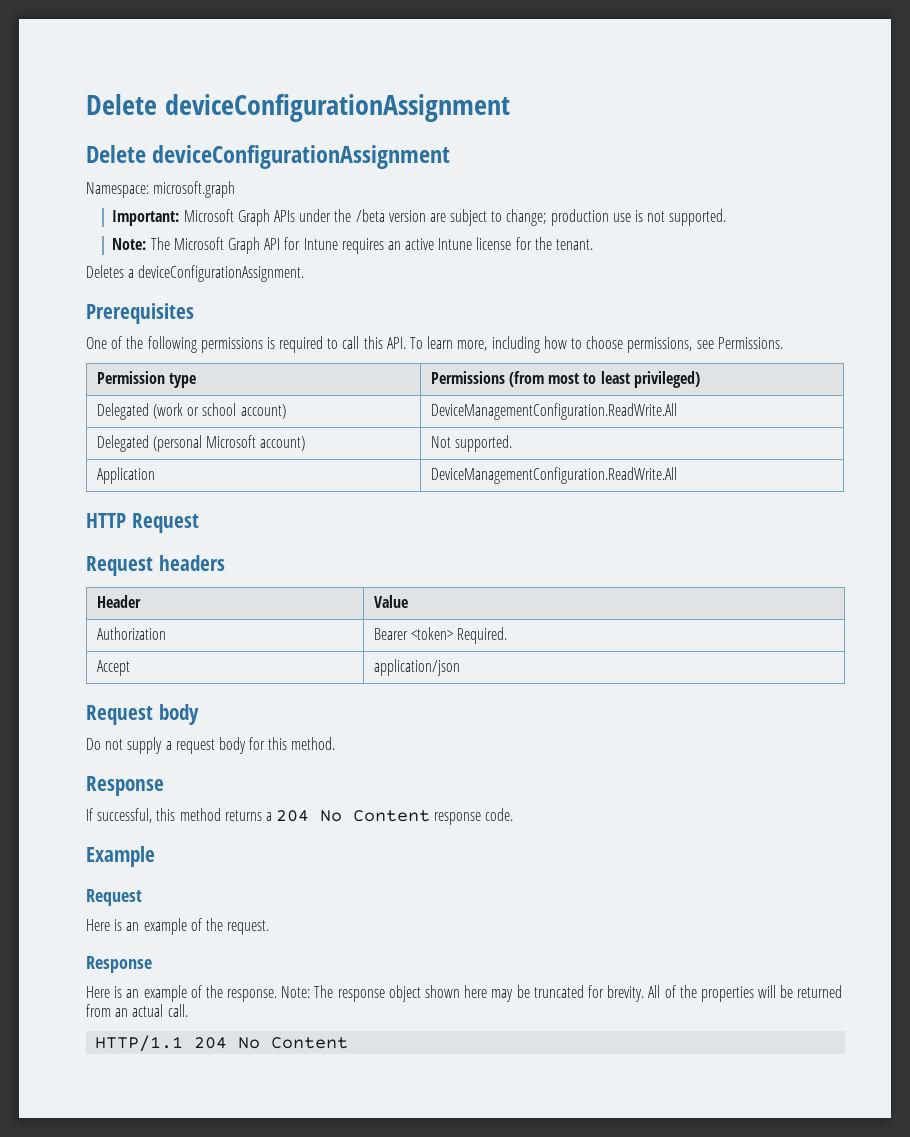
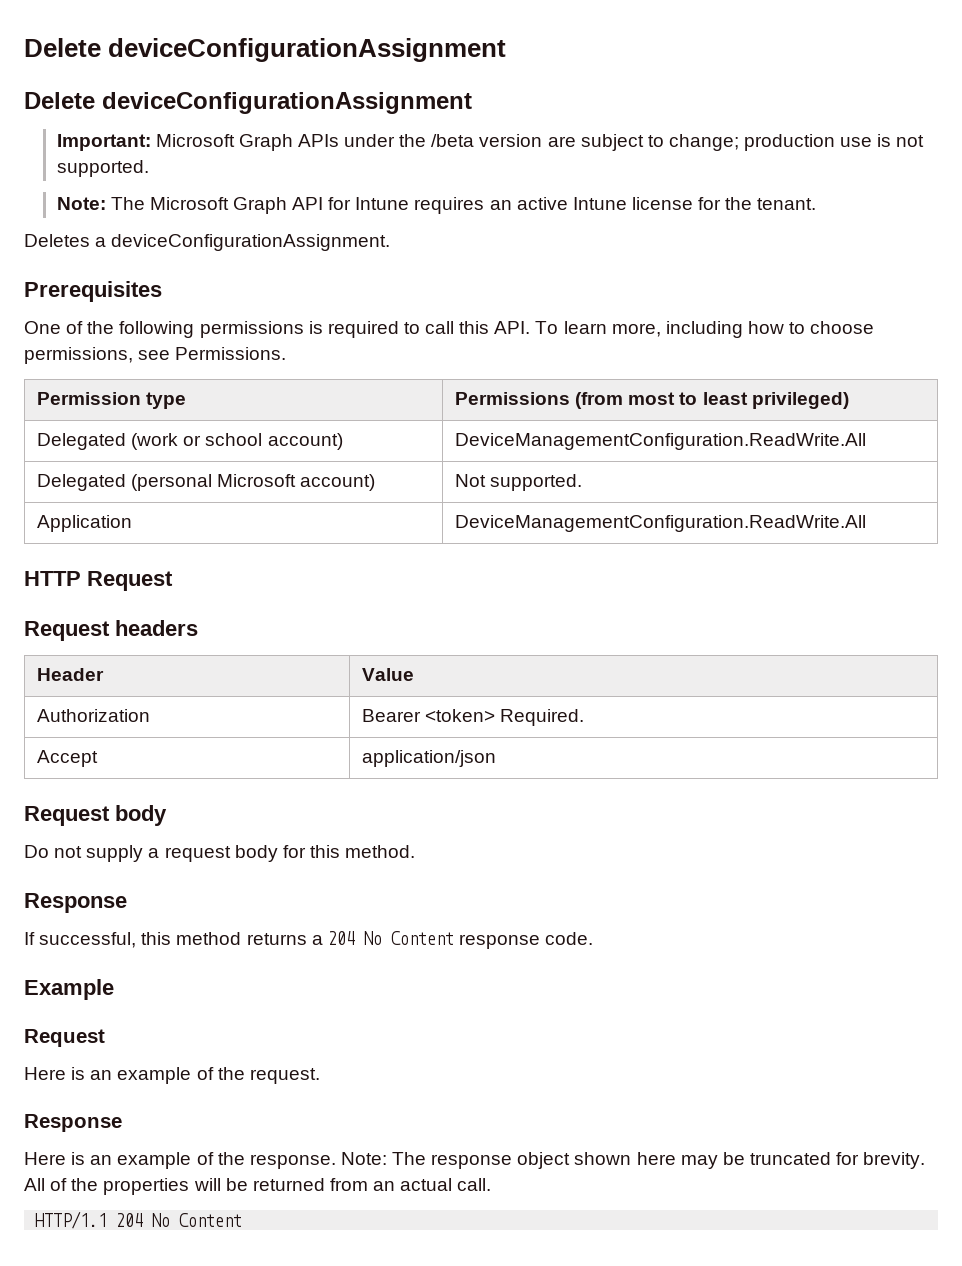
- Namespace: microsoft.graph

